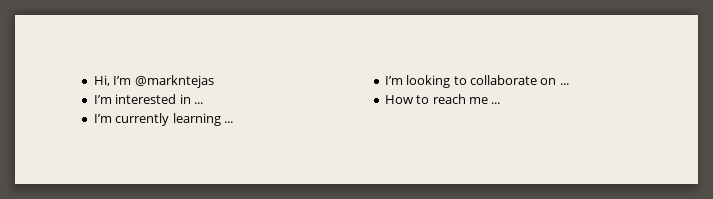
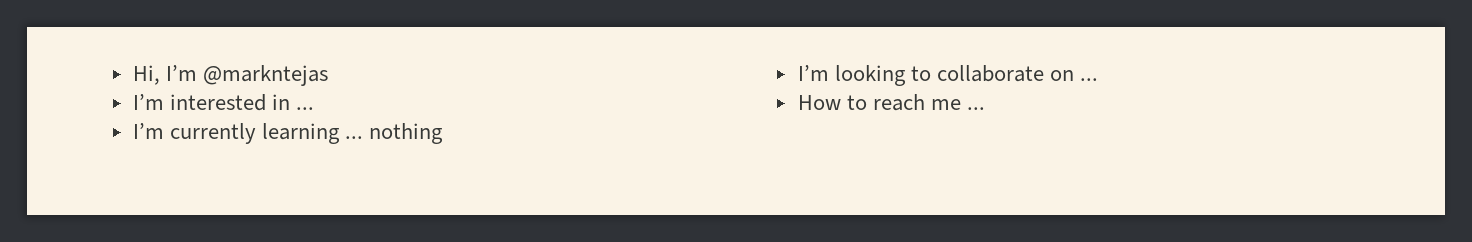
- I’m currently learning ...
+ I’m currently learning ... nothing

